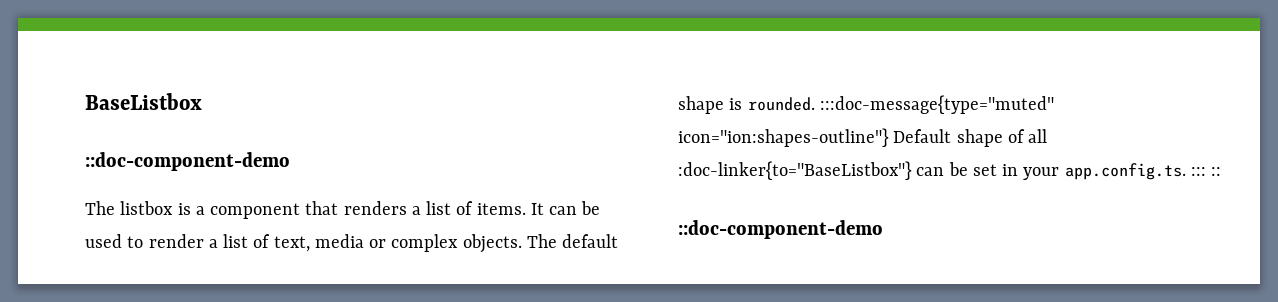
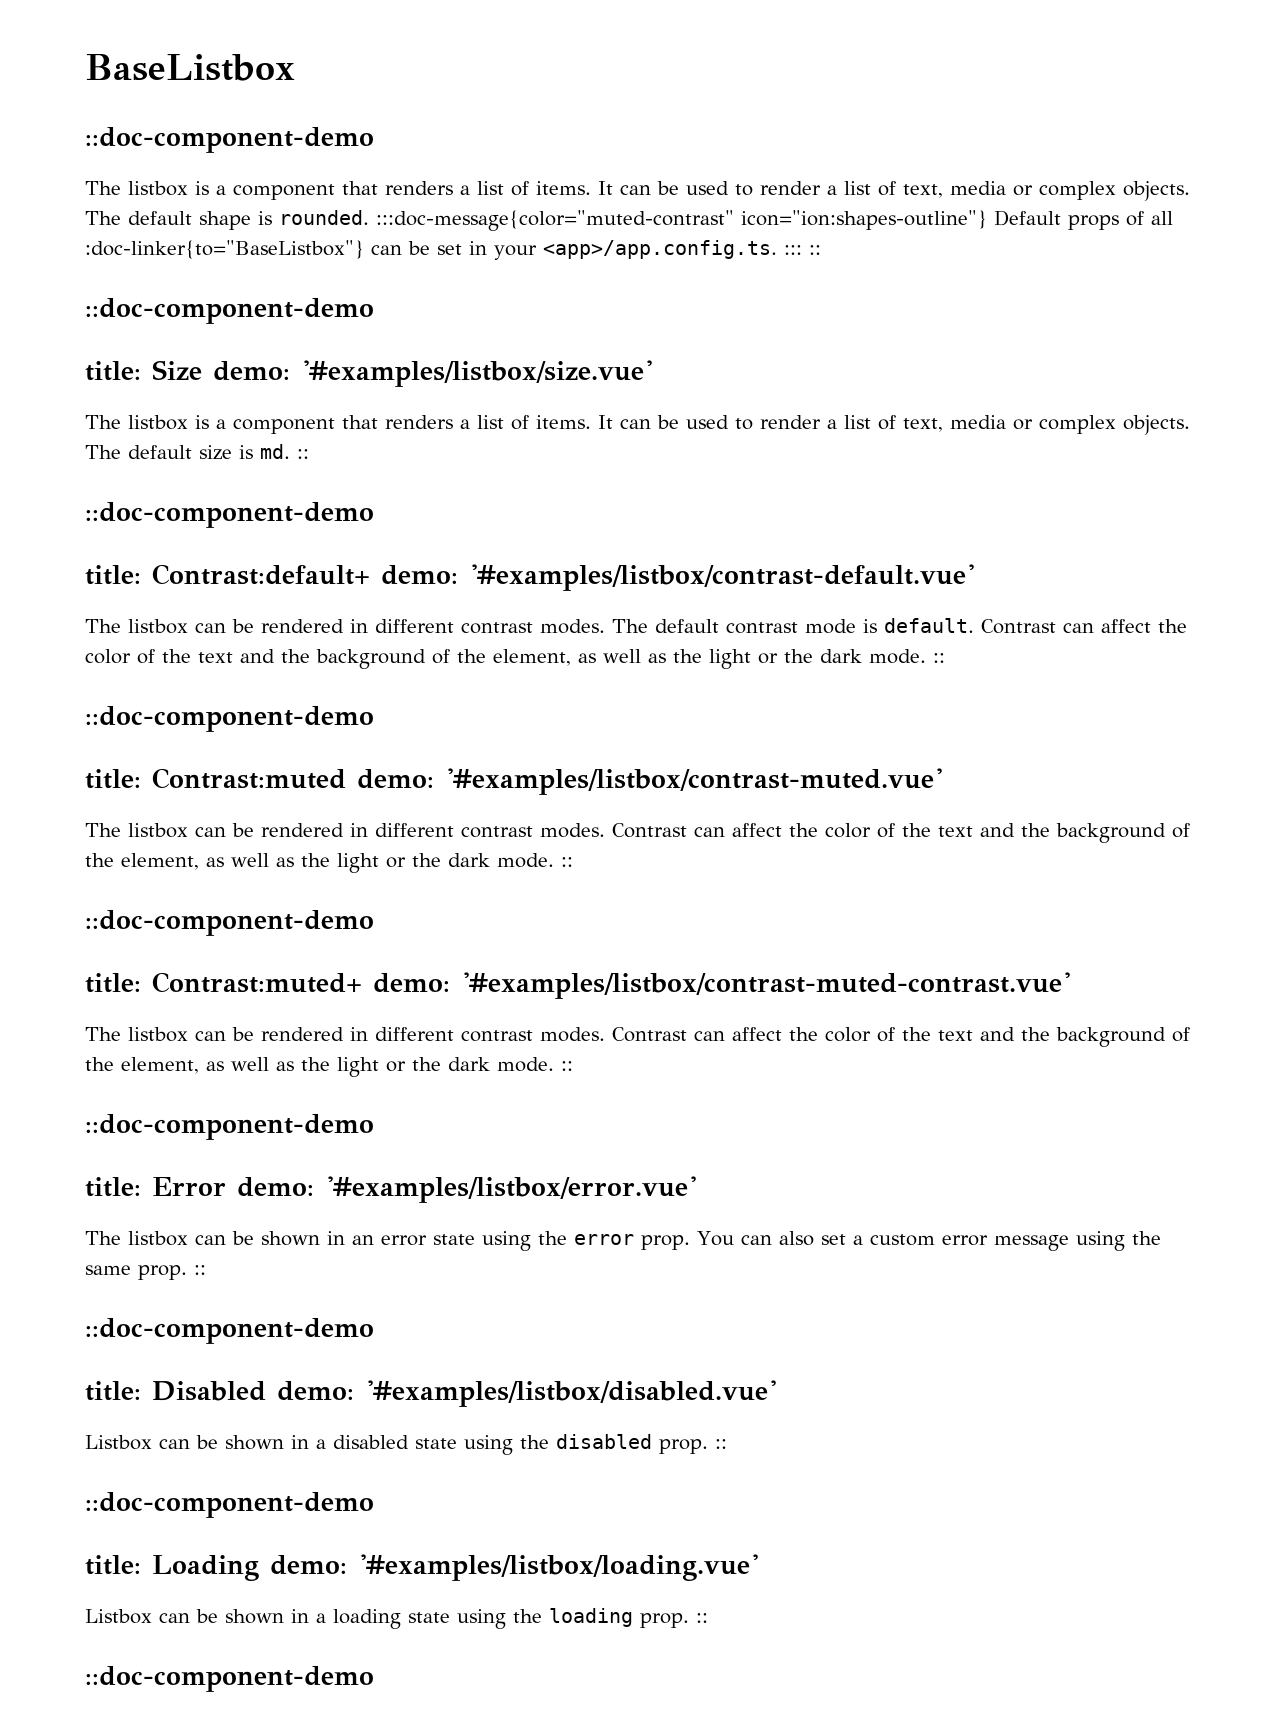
- The default shape is rounded. :::doc-message{type="muted" icon="ion:shapes-outline"} Default shape of all :doc-linker{to="BaseListbox"} can be set in your app.config.ts. ::: ::
+ The default shape is rounded. :::doc-message{color="muted-contrast" icon="ion:shapes-outline"} Default props of all :doc-linker{to="BaseListbox"} can be set in your <app>/app.config.ts. ::: ::
+ title: Size demo: '#examples/listbox/size.vue'
+ The listbox is a component that renders a list of items. It can be used to render a list of text, media or complex objects. The default size is md. ::
+ ::doc-component-demo
+ title: Contrast:default+ demo: '#examples/listbox/contrast-default.vue'
+ The listbox can be rendered in different contrast modes. The default contrast mode is default. Contrast can affect the color of the text and the background of the element, as well as the light or the dark mode. ::
+ ::doc-component-demo
+ title: Contrast:muted demo: '#examples/listbox/contrast-muted.vue'
+ The listbox can be rendered in different contrast modes. Contrast can affect the color of the text and the background of the element, as well as the light or the dark mode. ::
+ ::doc-component-demo
+ title: Contrast:muted+ demo: '#examples/listbox/contrast-muted-contrast.vue'
+ The listbox can be rendered in different contrast modes. Contrast can affect the color of the text and the background of the element, as well as the light or the dark mode. ::
+ ::doc-component-demo
+ title: Error demo: '#examples/listbox/error.vue'
+ The listbox can be shown in an error state using the error prop. You can also set a custom error message using the same prop. ::
+ ::doc-component-demo
+ title: Disabled demo: '#examples/listbox/disabled.vue'
+ Listbox can be shown in a disabled state using the disabled prop. ::
+ ::doc-component-demo
+ title: Loading demo: '#examples/listbox/loading.vue'
+ Listbox can be shown in a loading state using the loading prop. ::
+ ::doc-component-demo

